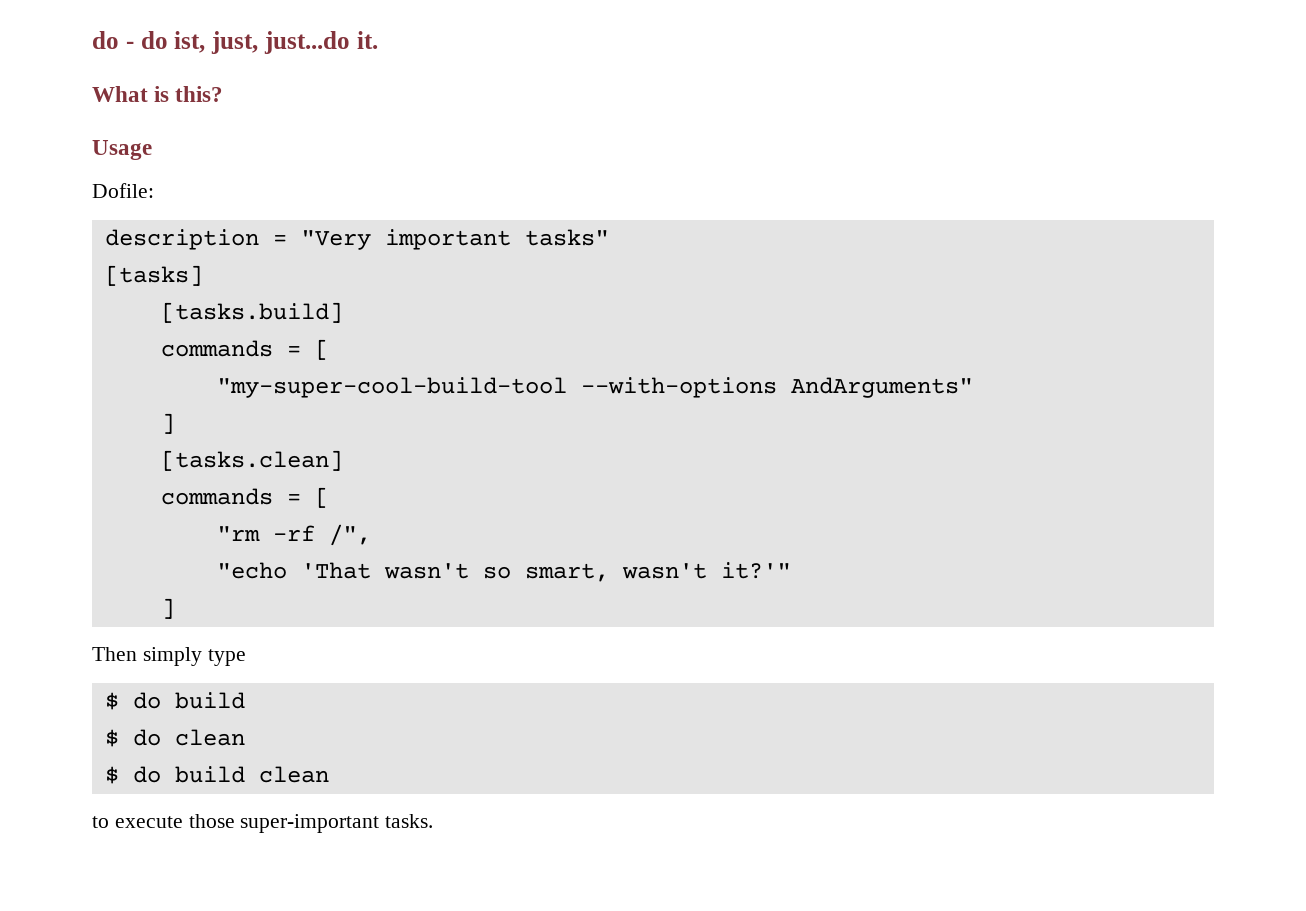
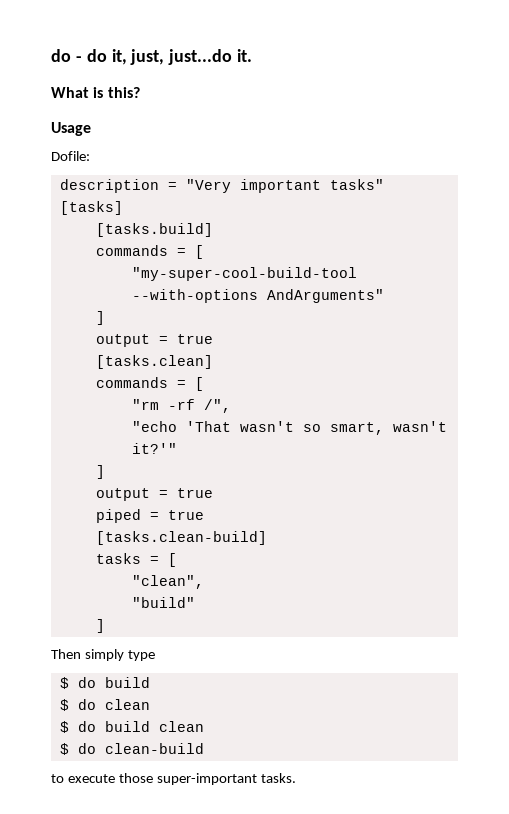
- do - do ist, just, just...do it.
+ do - do it, just, just...do it.
  "my-super-cool-build-tool --with-options AndArguments"
  ]
+ output = true
  "echo 'That wasn't so smart, wasn't it?'"
+ ]
+ output = true
+ piped = true
+ [tasks.clean-build]
+ tasks = [
+ "clean",
+ "build"
+ $ do clean-build

